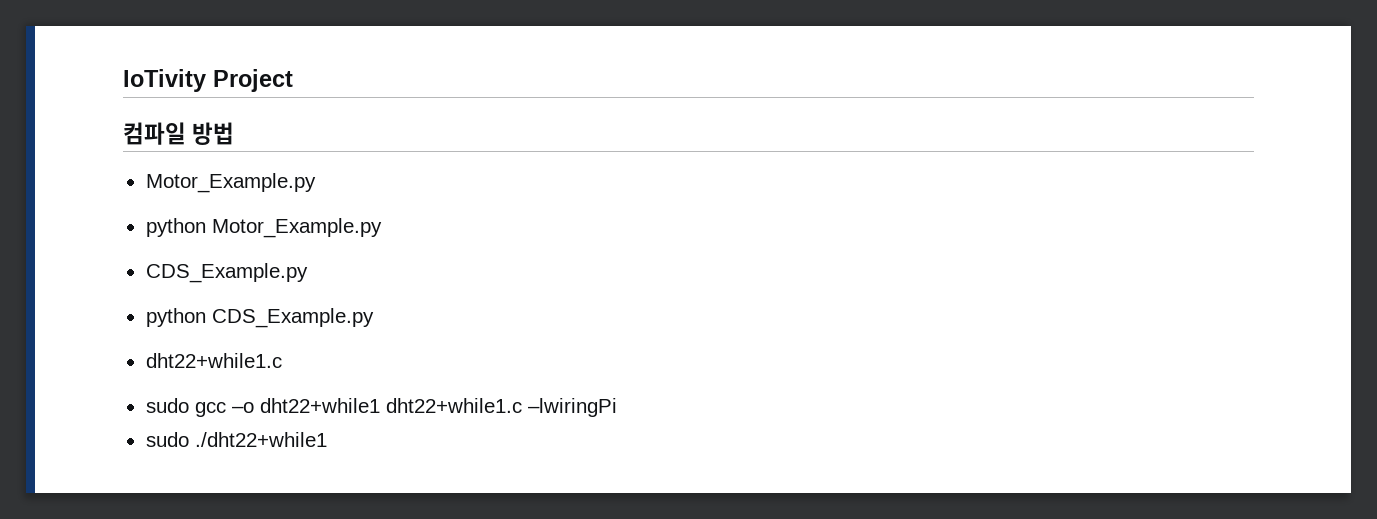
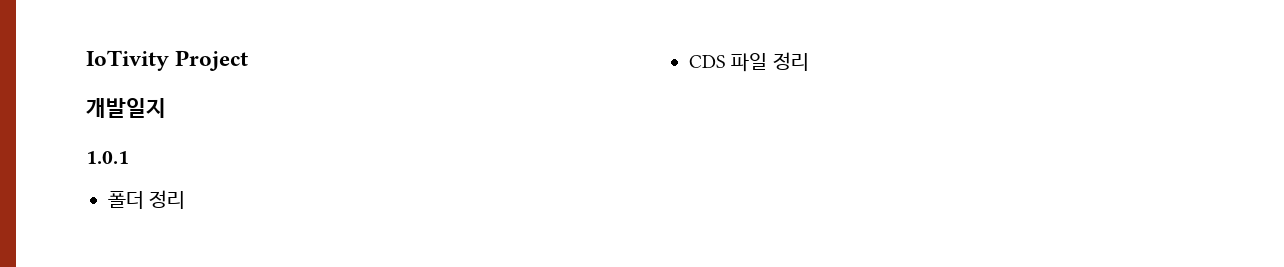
- 컴파일 방법
- Motor_Example.py
- python Motor_Example.py
- CDS_Example.py
- python CDS_Example.py
- dht22+while1.c
- sudo gcc –o dht22+while1 dht22+while1.c –lwiringPi
- sudo ./dht22+while1
+ 개발일지
+ 1.0.1
+ 폴더 정리
+ CDS 파일 정리

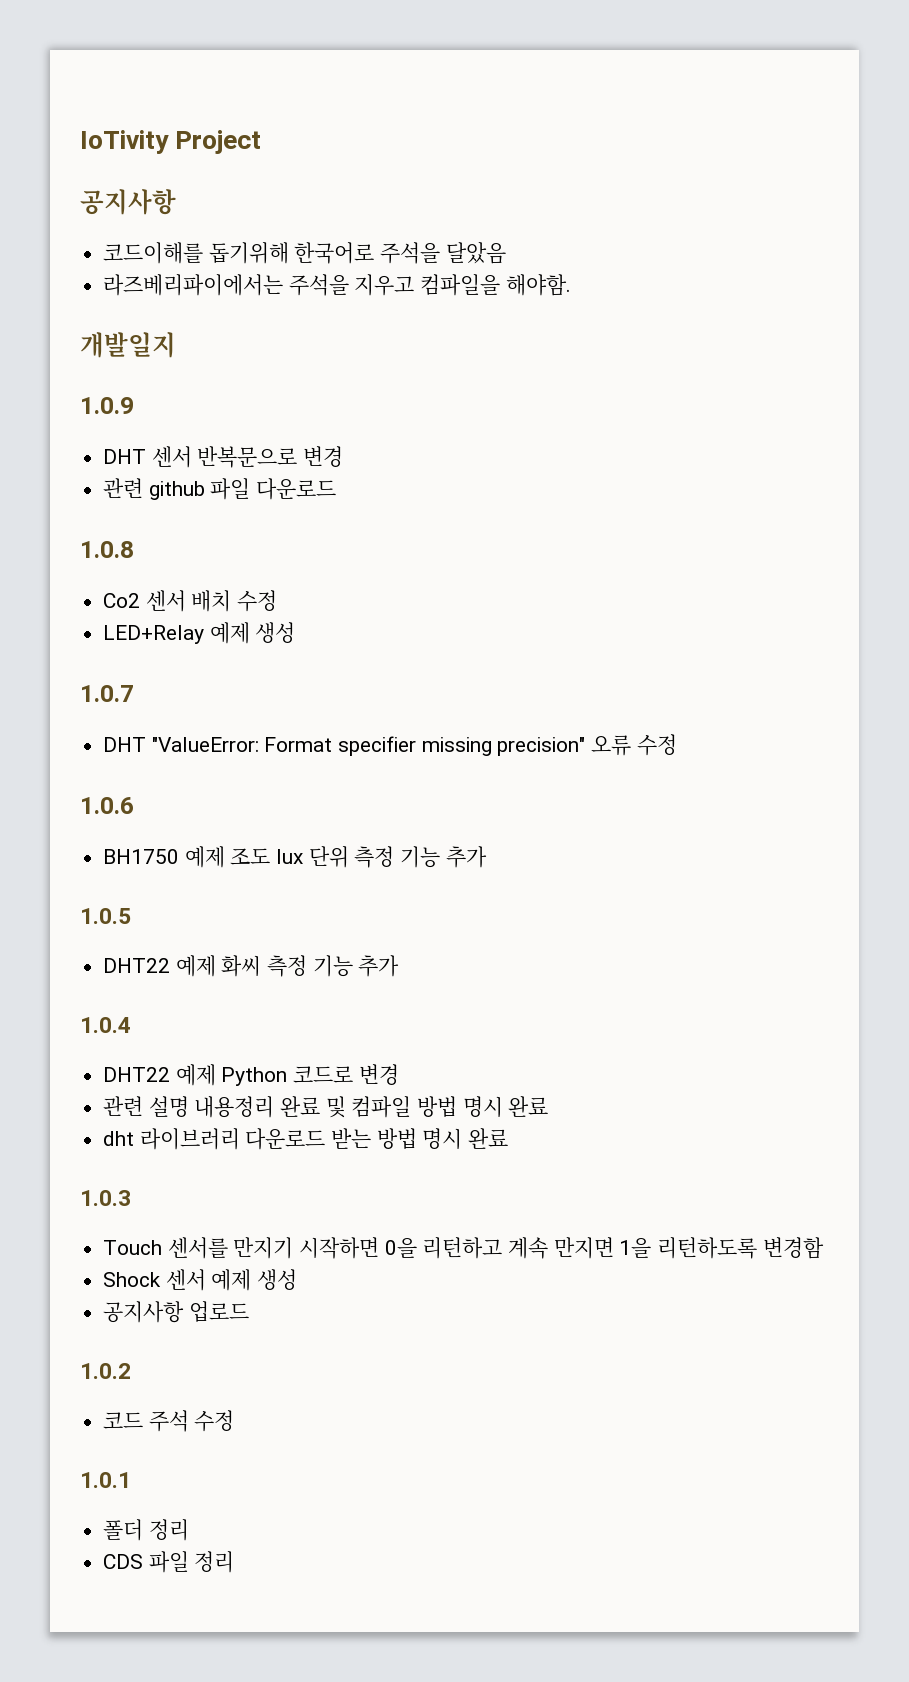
  IoTivity Project
+ 공지사항
+ 코드이해를 돕기위해 한국어로 주석을 달았음
+ 라즈베리파이에서는 주석을 지우고 컴파일을 해야함.
  개발일지
+ 1.0.9
+ DHT 센서 반복문으로 변경
+ 관련 github 파일 다운로드
+ 1.0.8
+ Co2 센서 배치 수정
+ LED+Relay 예제 생성
+ 1.0.7
+ DHT "ValueError: Format specifier missing precision" 오류 수정
+ 1.0.6
+ BH1750 예제 조도 lux 단위 측정 기능 추가
+ 1.0.5
+ DHT22 예제 화씨 측정 기능 추가
+ 1.0.4
+ DHT22 예제 Python 코드로 변경
+ 관련 설명 내용정리 완료 및 컴파일 방법 명시 완료
+ dht 라이브러리 다운로드 받는 방법 명시 완료
+ 1.0.3
+ Touch 센서를 만지기 시작하면 0을 리턴하고 계속 만지면 1을 리턴하도록 변경함
+ Shock 센서 예제 생성
+ 공지사항 업로드
+ 1.0.2
+ 코드 주석 수정

